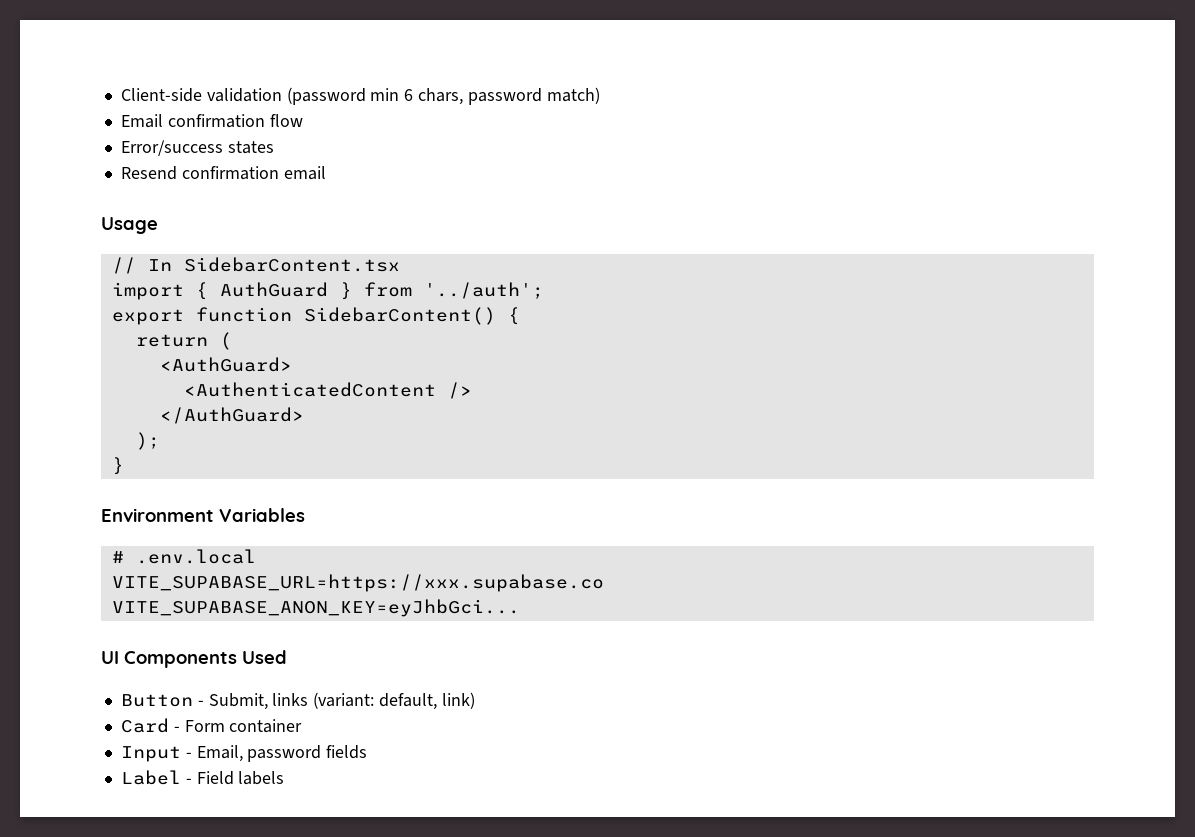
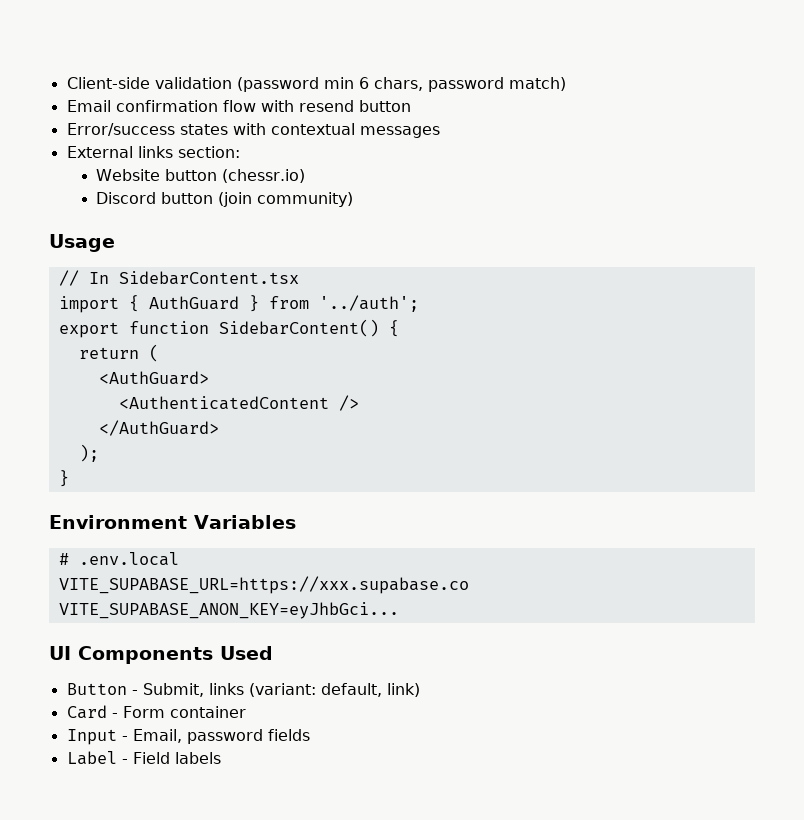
- Email confirmation flow
+ Email confirmation flow with resend button
- Error/success states
- Resend confirmation email
+ Error/success states with contextual messages
+ External links section:
+ Website button (chessr.io)
+ Discord button (join community)

